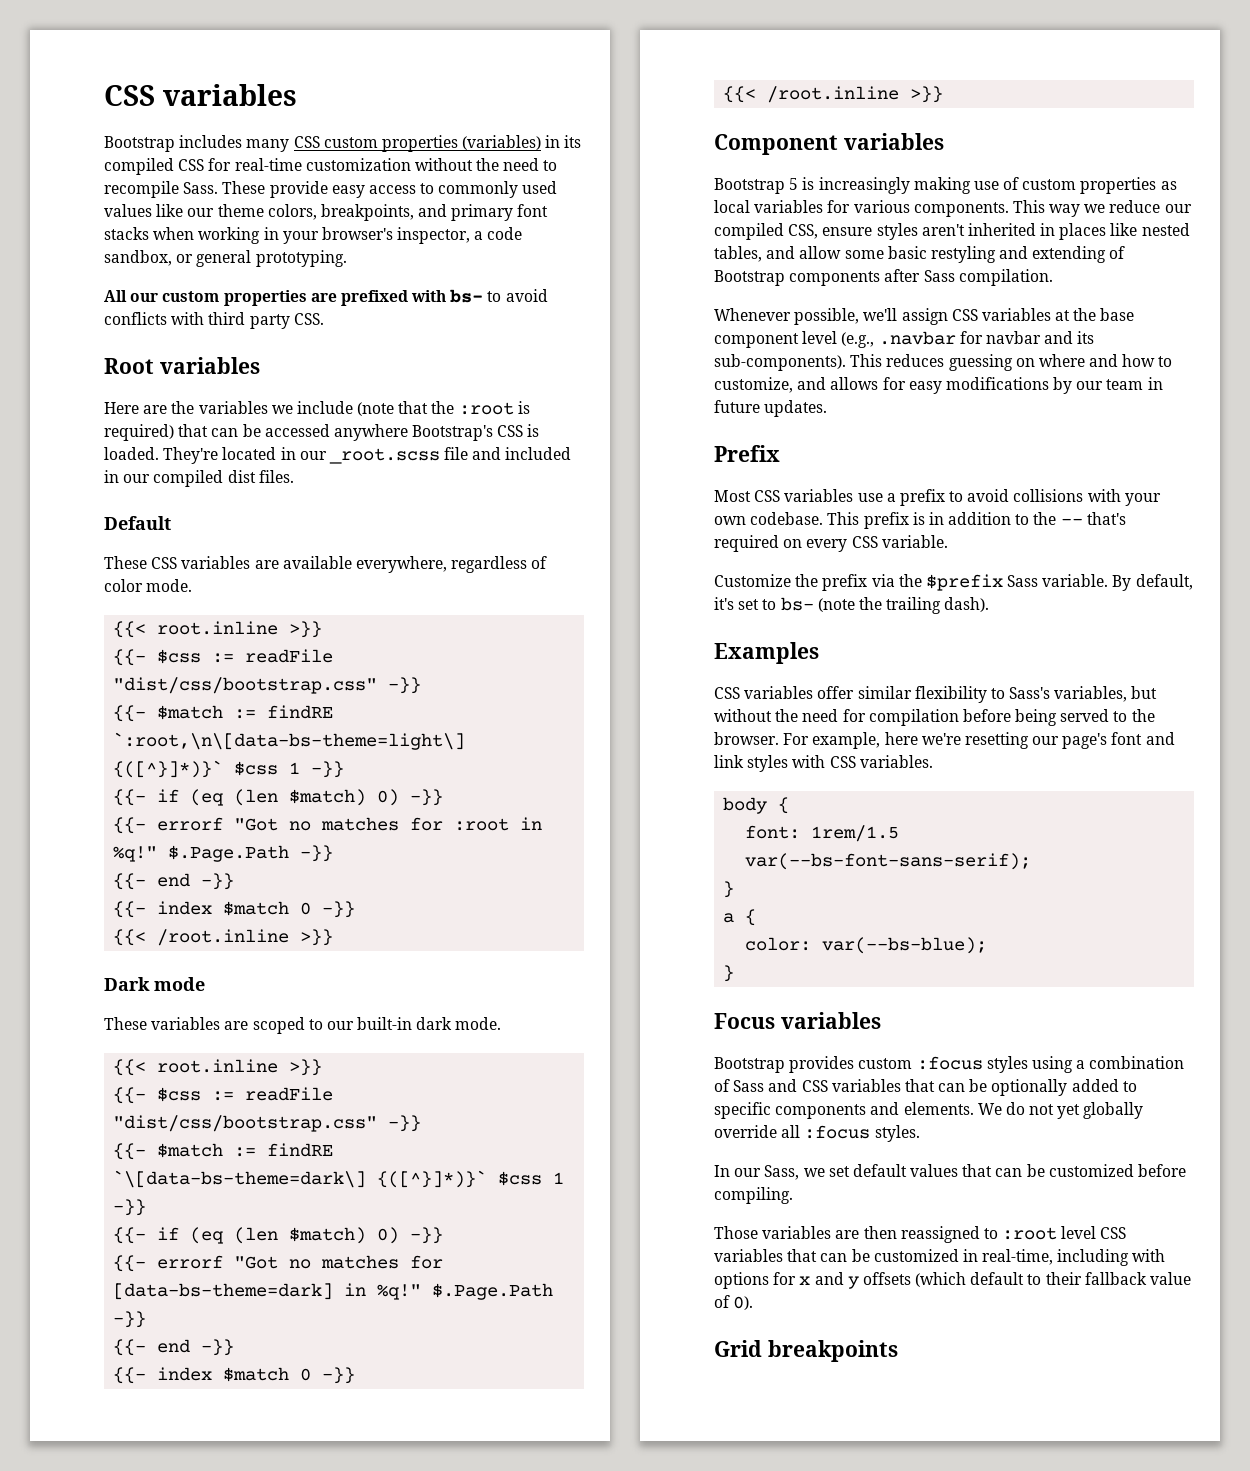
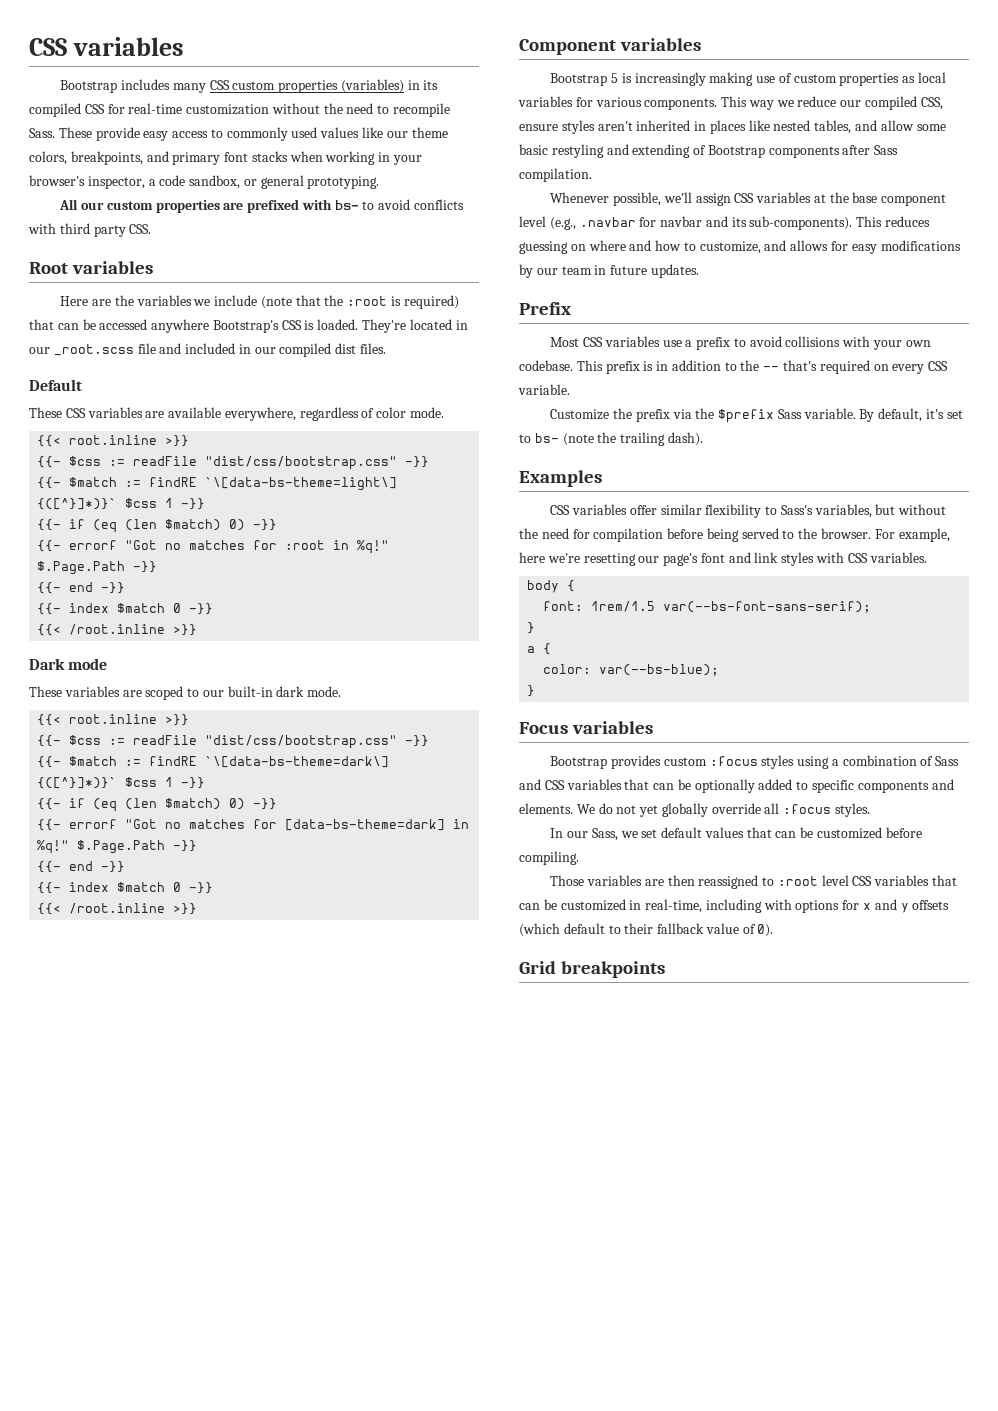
- {{- $match := findRE `:root,\n\[data-bs-theme=light\] {([^}]*)}` $css 1 -}}
+ {{- $match := findRE `\[data-bs-theme=light\] {([^}]*)}` $css 1 -}}

